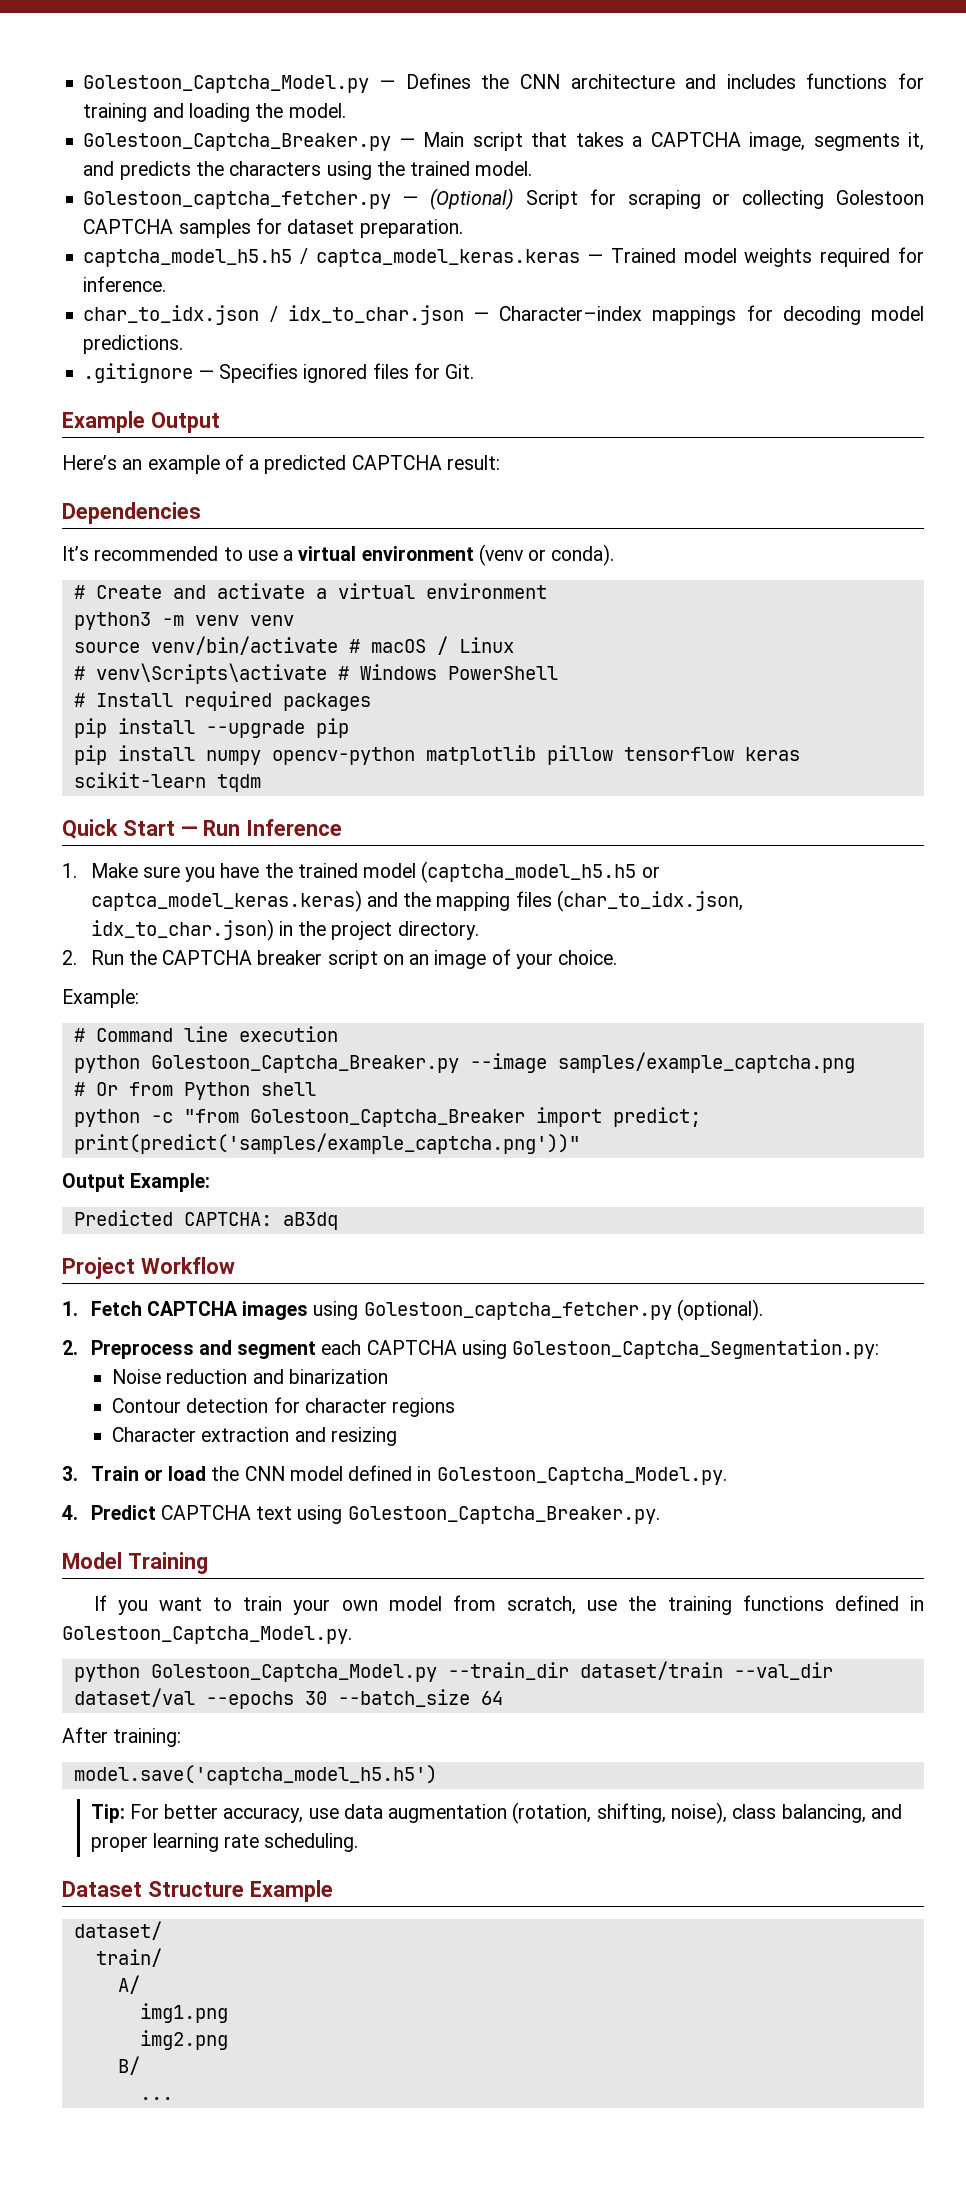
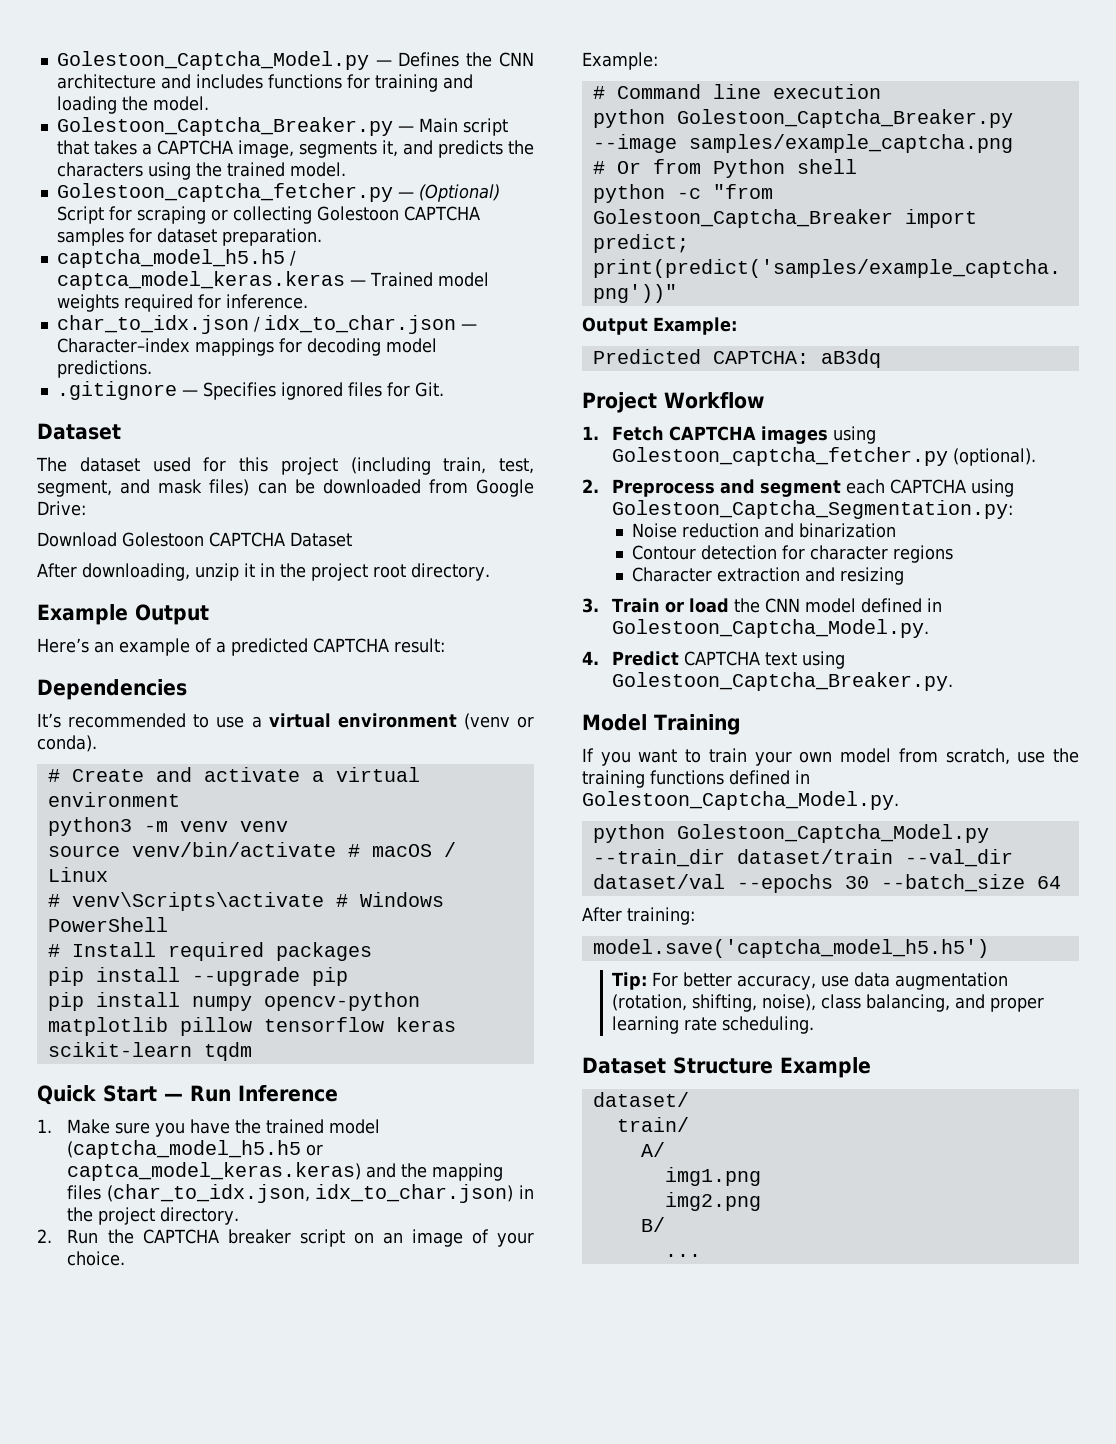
  .gitignore — Specifies ignored files for Git.
+ Dataset
+ The dataset used for this project (including train, test, segment, and mask files) can be downloaded from Google Drive:
+ Download Golestoon CAPTCHA Dataset
+ After downloading, unzip it in the project root directory.

